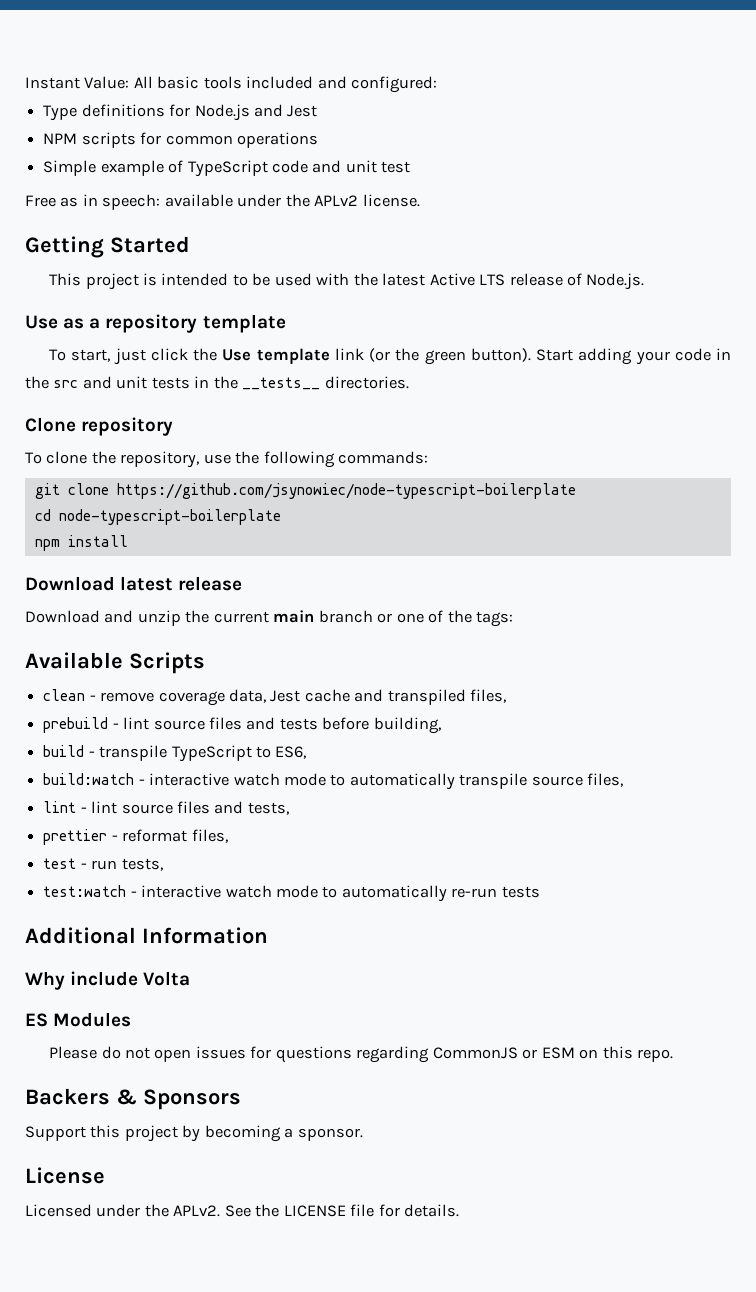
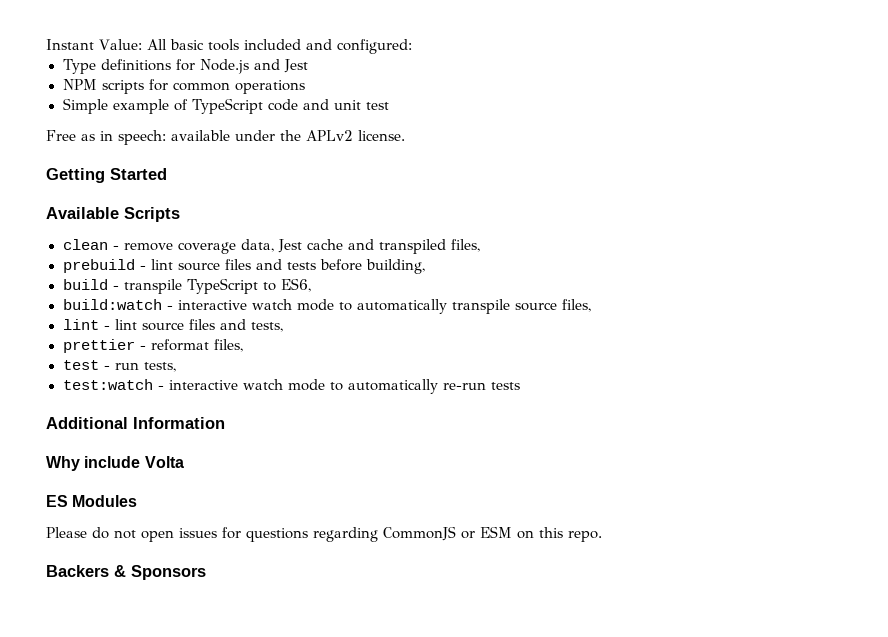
- This project is intended to be used with the latest Active LTS release of Node.js.
- Use as a repository template
- To start, just click the Use template link (or the green button). Start adding your code in the src and unit tests in the __tests__ directories.
- Clone repository
- To clone the repository, use the following commands:
- git clone https://github.com/jsynowiec/node-typescript-boilerplate
- cd node-typescript-boilerplate
- npm install
- Download latest release
- Download and unzip the current main branch or one of the tags:
- Support this project by becoming a sponsor.
- License
- Licensed under the APLv2. See the LICENSE file for details.

